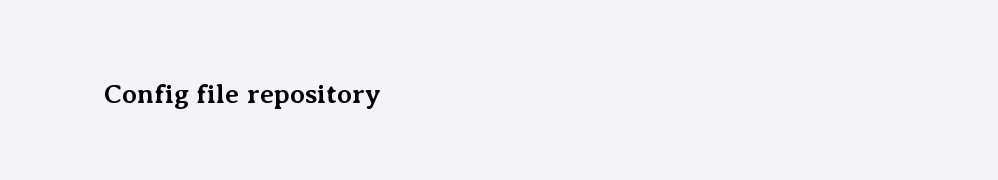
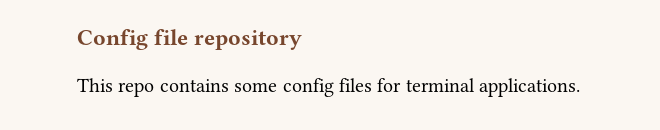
+ This repo contains some config files for terminal applications.

